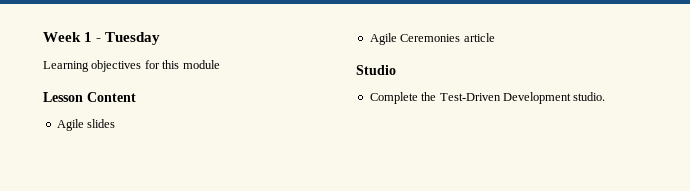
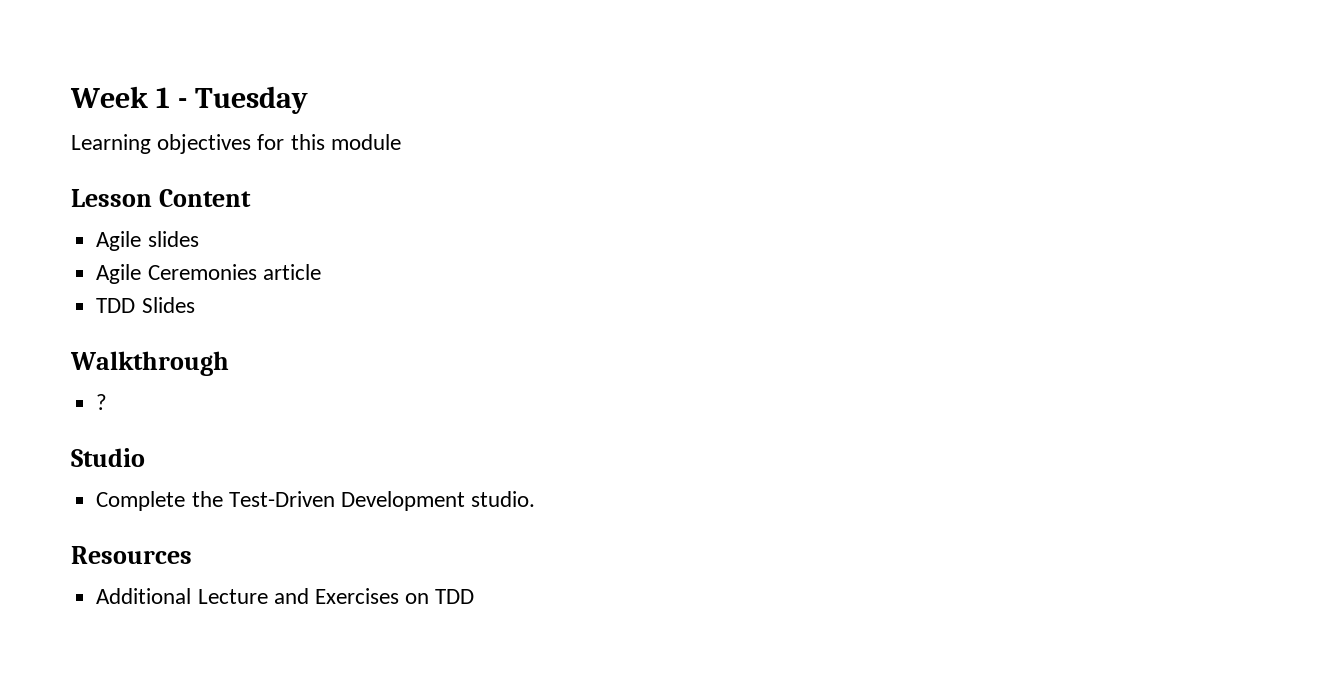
+ TDD Slides
+ Walkthrough
+ ?
+ Resources
+ Additional Lecture and Exercises on TDD

